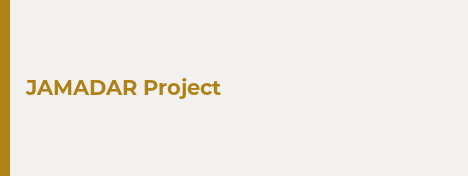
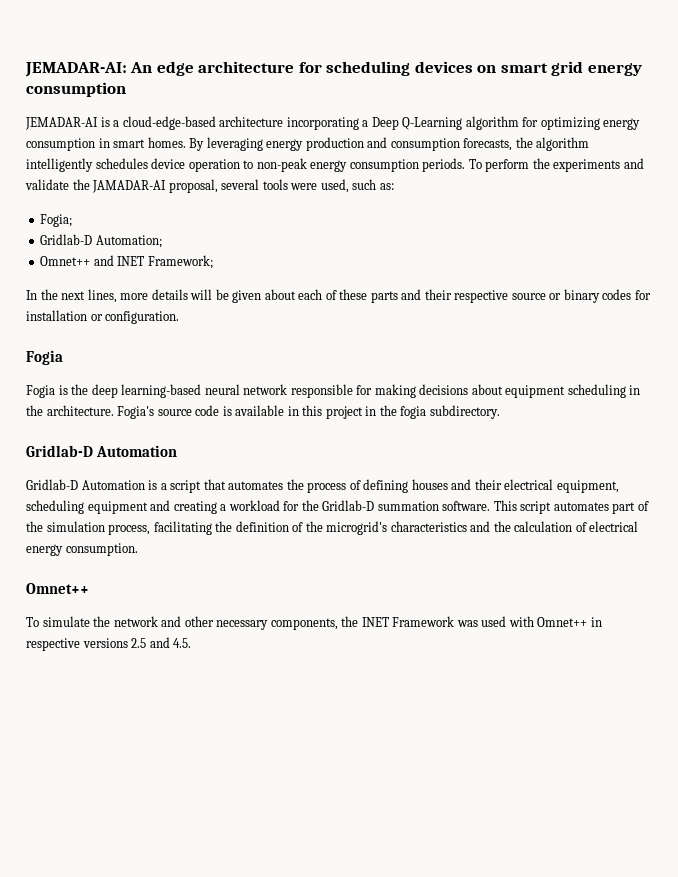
- JAMADAR Project
+ JEMADAR-AI: An edge architecture for scheduling devices on smart grid energy consumption
+ JEMADAR-AI is a cloud-edge-based architecture incorporating a Deep Q-Learning algorithm for optimizing energy consumption in smart homes. By leveraging energy production and consumption forecasts, the algorithm intelligently schedules device operation to non-peak energy consumption periods. To perform the experiments and validate the JAMADAR-AI proposal, several tools were used, such as:
+ Fogia;
+ Gridlab-D Automation;
+ Omnet++ and INET Framework;
+ In the next lines, more details will be given about each of these parts and their respective source or binary codes for installation or configuration.
+ Fogia
+ Fogia is the deep learning-based neural network responsible for making decisions about equipment scheduling in the architecture. Fogia's source code is available in this project in the fogia subdirectory.
+ Gridlab-D Automation
+ Gridlab-D Automation is a script that automates the process of defining houses and their electrical equipment, scheduling equipment and creating a workload for the Gridlab-D summation software. This script automates part of the simulation process, facilitating the definition of the microgrid's characteristics and the calculation of electrical energy consumption.
+ Omnet++
+ To simulate the network and other necessary components, the INET Framework was used with Omnet++ in respective versions 2.5 and 4.5.

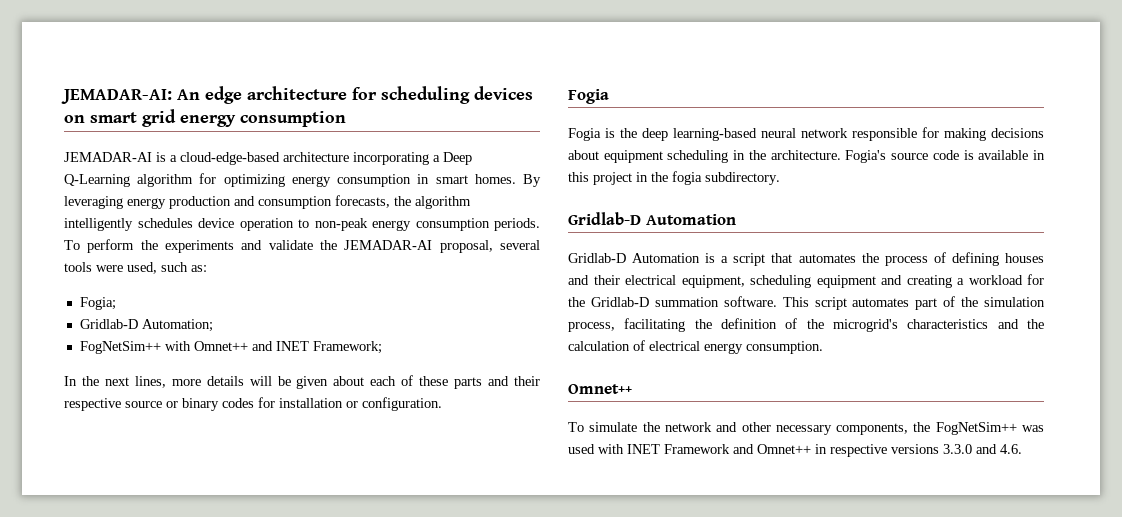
- To perform the experiments and validate the JAMADAR-AI proposal, several tools were used, such as:
+ To perform the experiments and validate the JEMADAR-AI proposal, several tools were used, such as:
- Omnet++ and INET Framework;
+ FogNetSim++ with Omnet++ and INET Framework;
- To simulate the network and other necessary components, the INET Framework was used with Omnet++ in respective versions 2.5 and 4.5.
+ To simulate the network and other necessary components, the FogNetSim++ was used with INET Framework and Omnet++ in respective versions 3.3.0 and 4.6.

